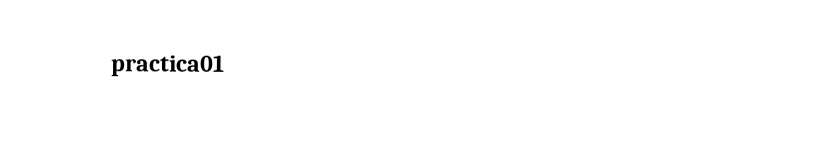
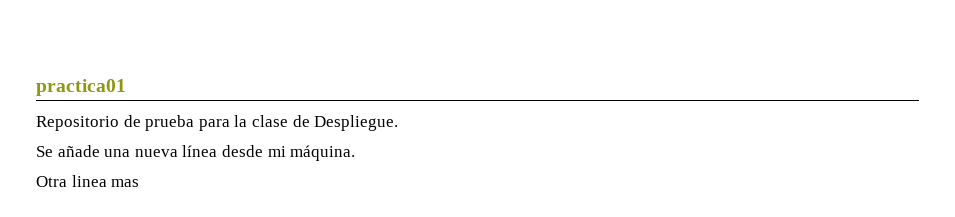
+ Repositorio de prueba para la clase de Despliegue.
+ Se añade una nueva línea desde mi máquina.
+ Otra linea mas

